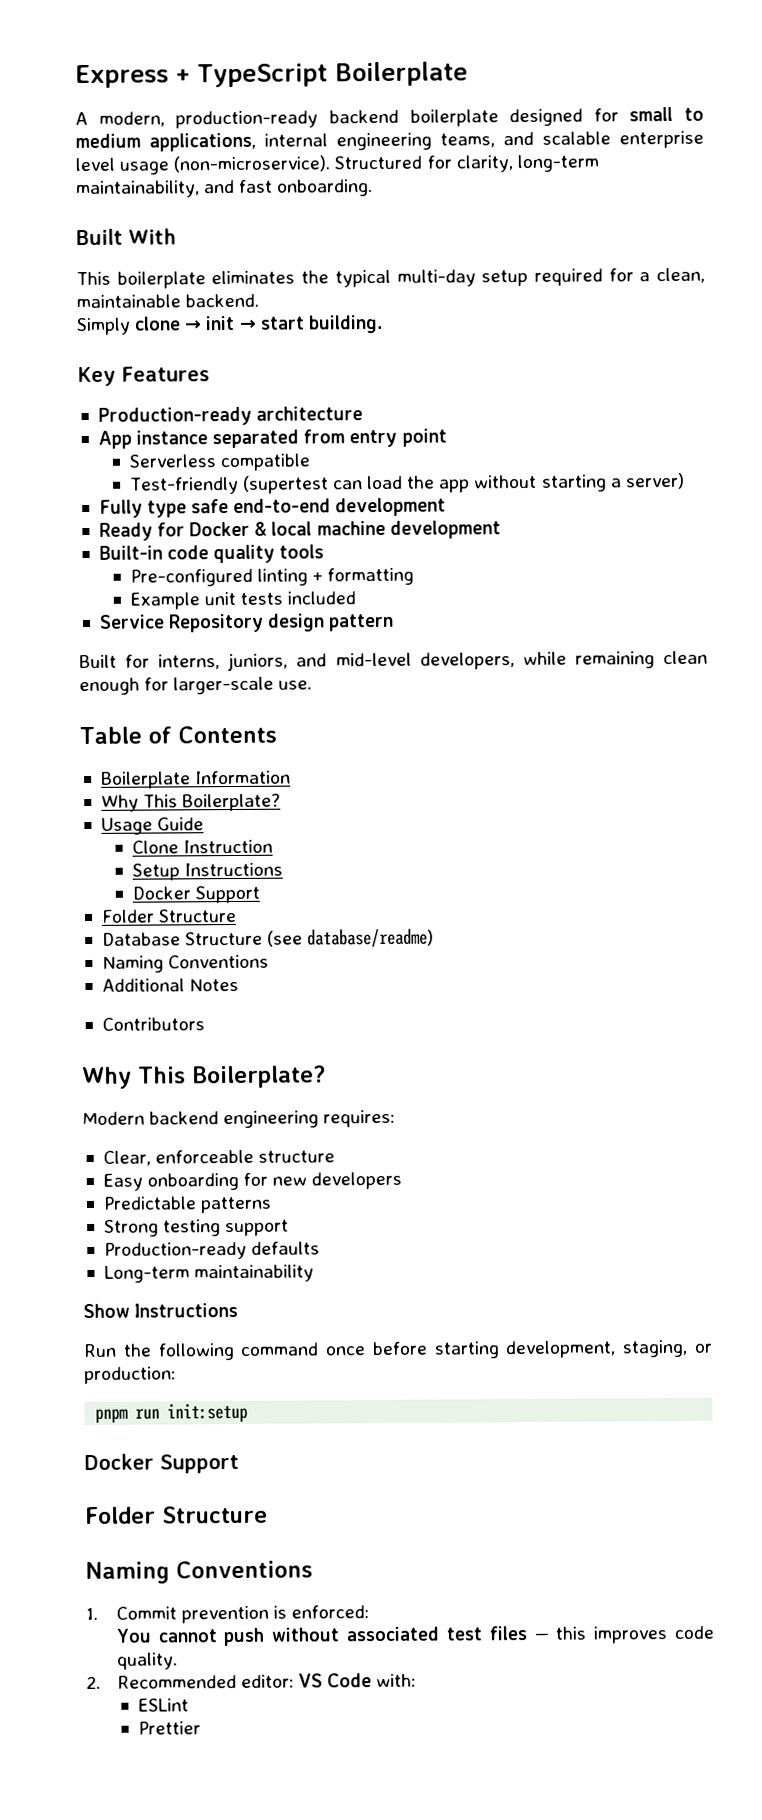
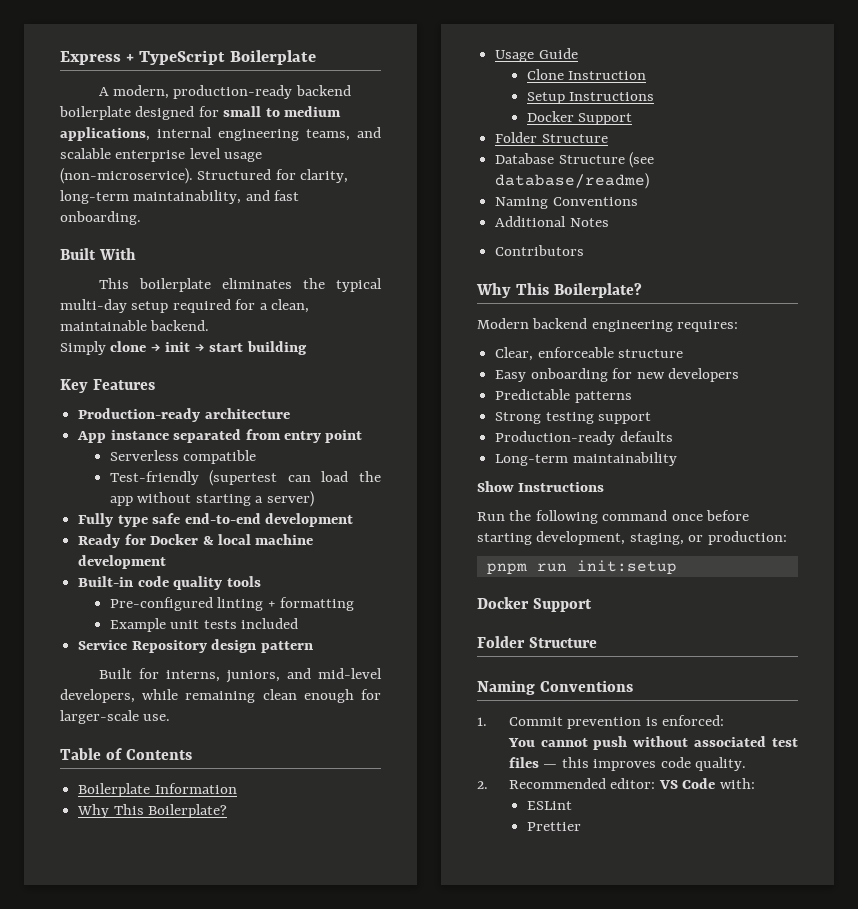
- Simply clone → init → start building.
+ Simply clone → init → start building

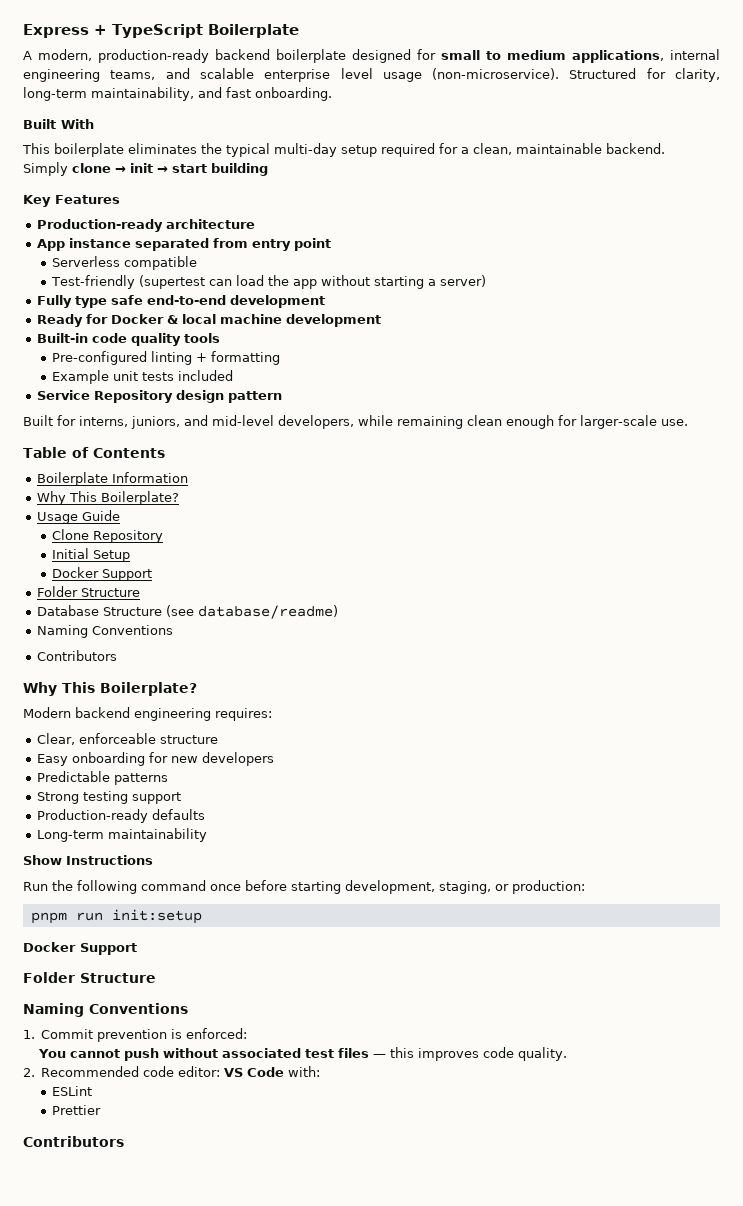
- Clone Instruction
- Setup Instructions
+ Clone Repository
+ Initial Setup
- Additional Notes
- 2. Recommended editor: VS Code with:
+ 2. Recommended code editor: VS Code with:
  Prettier
+ Contributors

